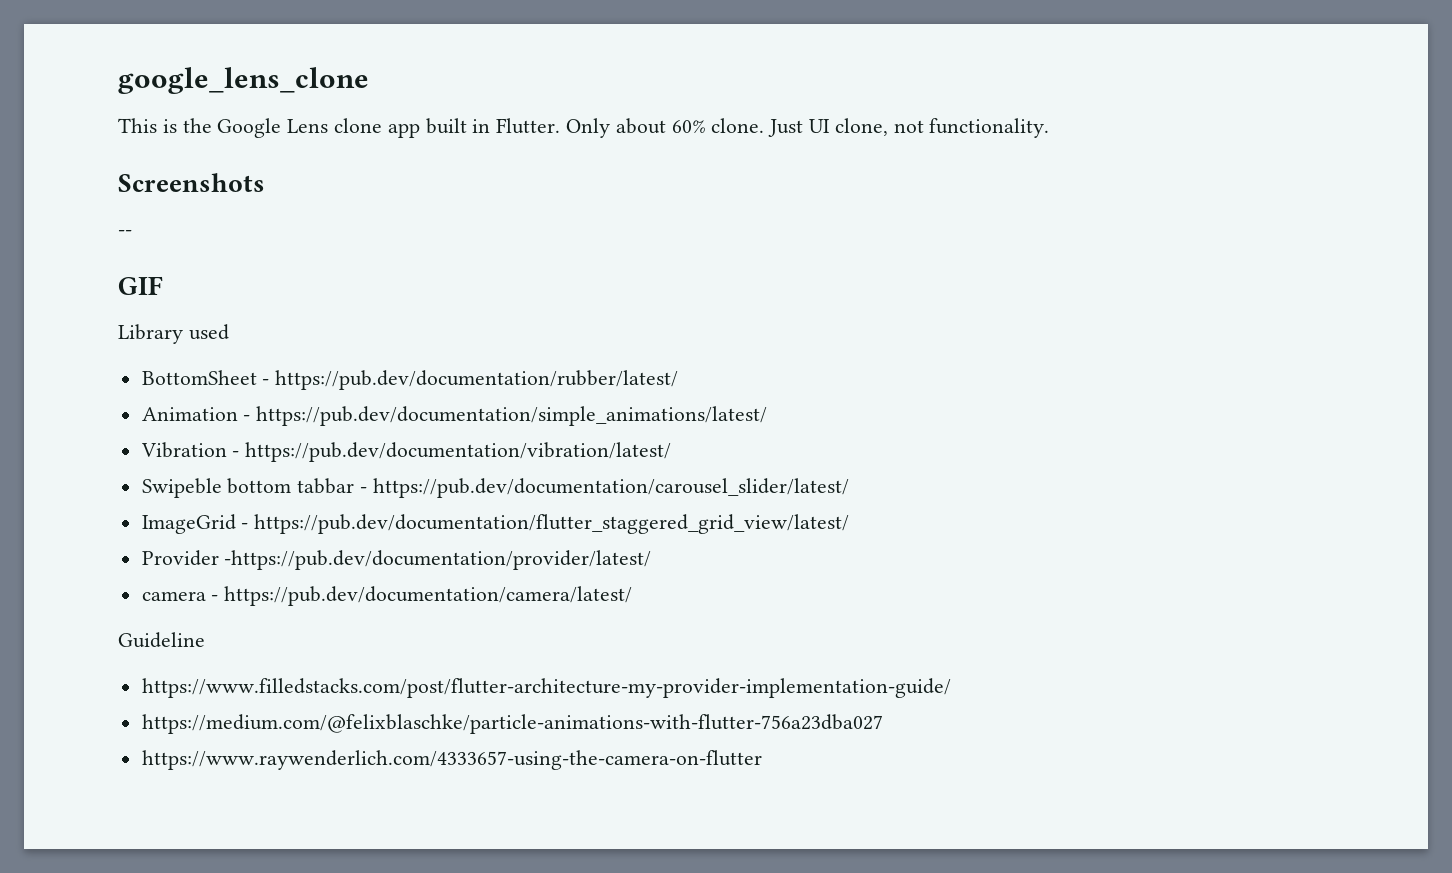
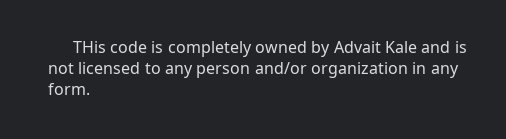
- google_lens_clone
- This is the Google Lens clone app built in Flutter. Only about 60% clone. Just UI clone, not functionality.
- Screenshots
- --
- GIF
- Library used
- BottomSheet - https://pub.dev/documentation/rubber/latest/
- Animation - https://pub.dev/documentation/simple_animations/latest/
- Vibration - https://pub.dev/documentation/vibration/latest/
- Swipeble bottom tabbar - https://pub.dev/documentation/carousel_slider/latest/
- ImageGrid - https://pub.dev/documentation/flutter_staggered_grid_view/latest/
- Provider -https://pub.dev/documentation/provider/latest/
- camera - https://pub.dev/documentation/camera/latest/
- Guideline
- https://www.filledstacks.com/post/flutter-architecture-my-provider-implementation-guide/
- https://medium.com/@felixblaschke/particle-animations-with-flutter-756a23dba027
- https://www.raywenderlich.com/4333657-using-the-camera-on-flutter
+ THis code is completely owned by Advait Kale and is not licensed to any person and/or organization in any form.

